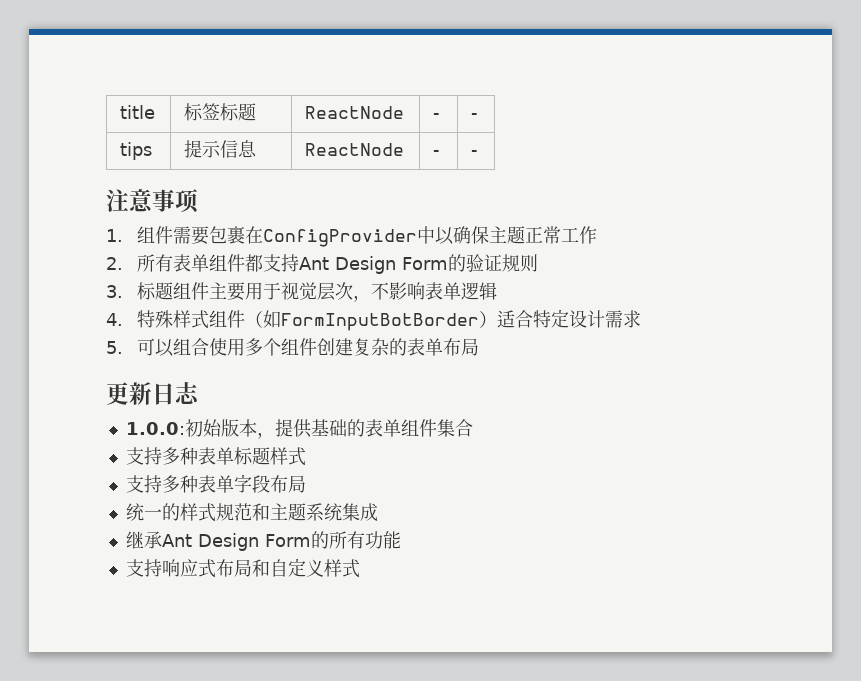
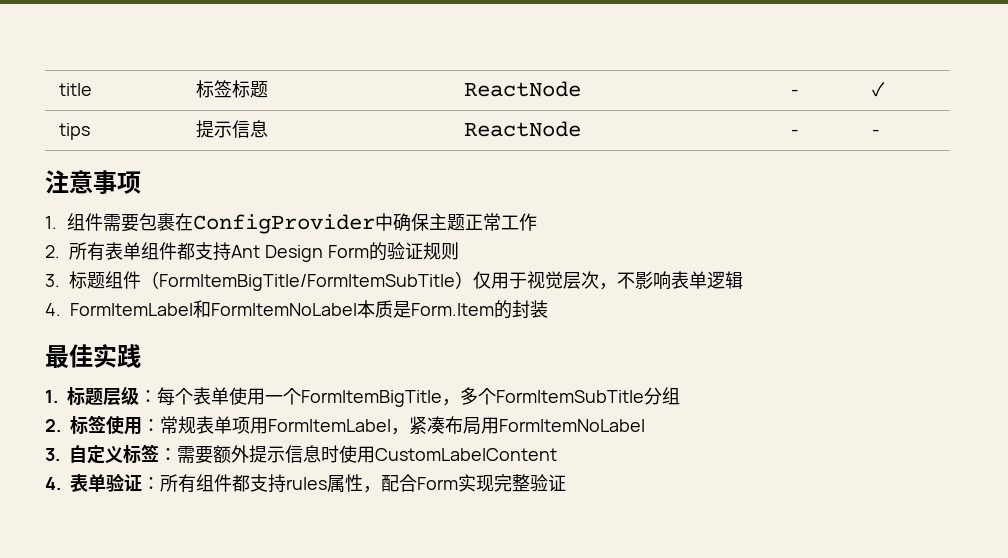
- title | 标签标题 | ReactNode | - | -
+ title | 标签标题 | ReactNode | - | ✓
- 1.组件需要包裹在ConfigProvider中以确保主题正常工作
+ 1.组件需要包裹在ConfigProvider中确保主题正常工作
- 3.标题组件主要用于视觉层次，不影响表单逻辑
+ 3.标题组件（FormItemBigTitle/FormItemSubTitle）仅用于视觉层次，不影响表单逻辑
- 4.特殊样式组件（如FormInputBotBorder）适合特定设计需求
- 5.可以组合使用多个组件创建复杂的表单布局
- 更新日志
- 1.0.0:初始版本，提供基础的表单组件集合
- 支持多种表单标题样式
- 支持多种表单字段布局
- 统一的样式规范和主题系统集成
- 继承Ant Design Form的所有功能
- 支持响应式布局和自定义样式
+ 4. FormItemLabel和FormItemNoLabel本质是Form.Item的封装
+ 最佳实践
+ 1.标题层级：每个表单使用一个FormItemBigTitle，多个FormItemSubTitle分组
+ 2.标签使用：常规表单项用FormItemLabel，紧凑布局用FormItemNoLabel
+ 3.自定义标签：需要额外提示信息时使用CustomLabelContent
+ 4.表单验证：所有组件都支持rules属性，配合Form实现完整验证

